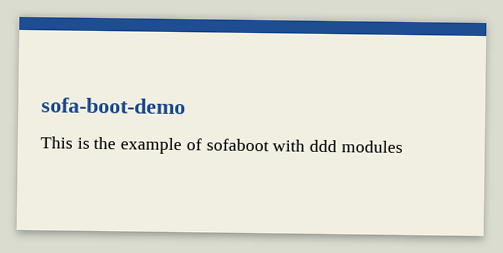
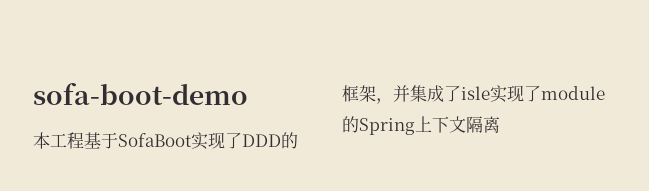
- This is the example of sofaboot with ddd modules
+ 本工程基于SofaBoot实现了DDD的框架，并集成了isle实现了module的Spring上下文隔离

